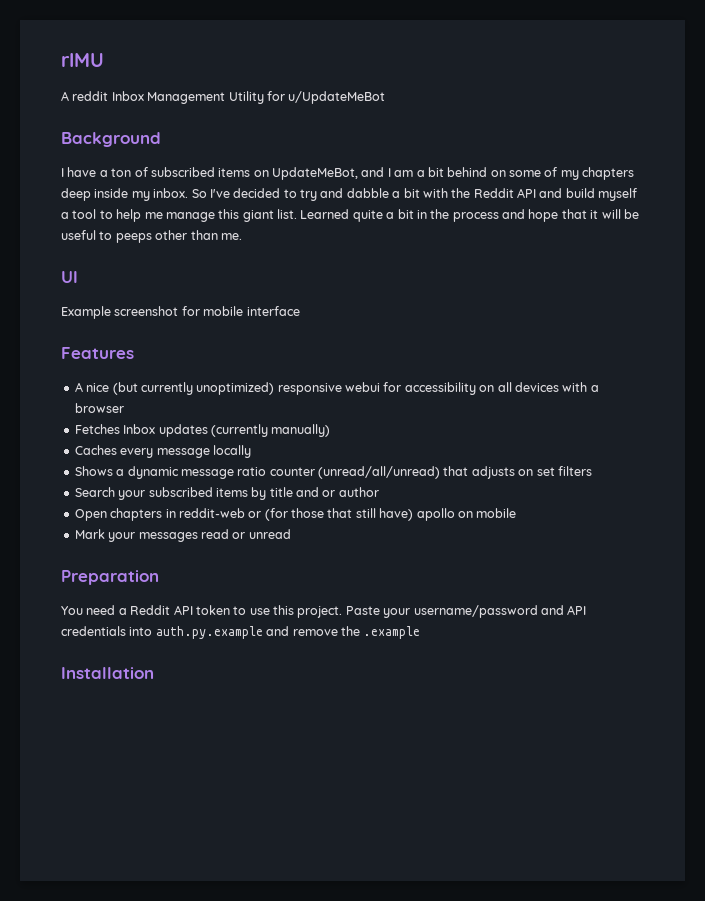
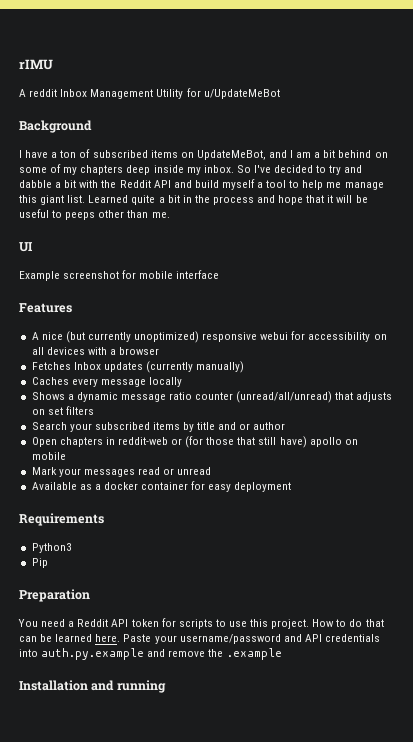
+ Available as a docker container for easy deployment
+ Requirements
+ Python3
+ Pip
- You need a Reddit API token to use this project.
+ You need a Reddit API token for scripts to use this project.
+ How to do that can be learned here.
- Installation
+ Installation and running

